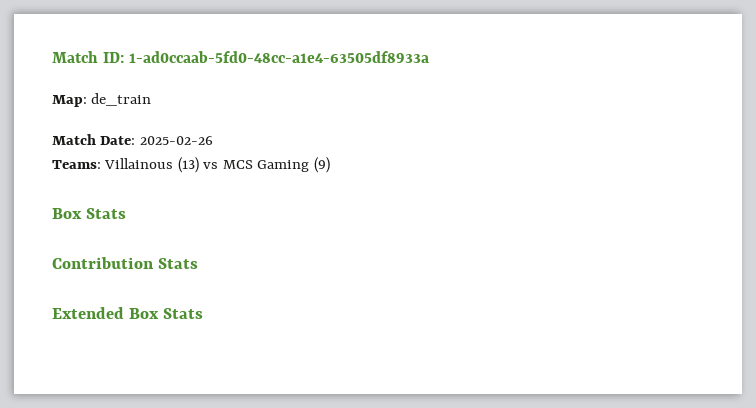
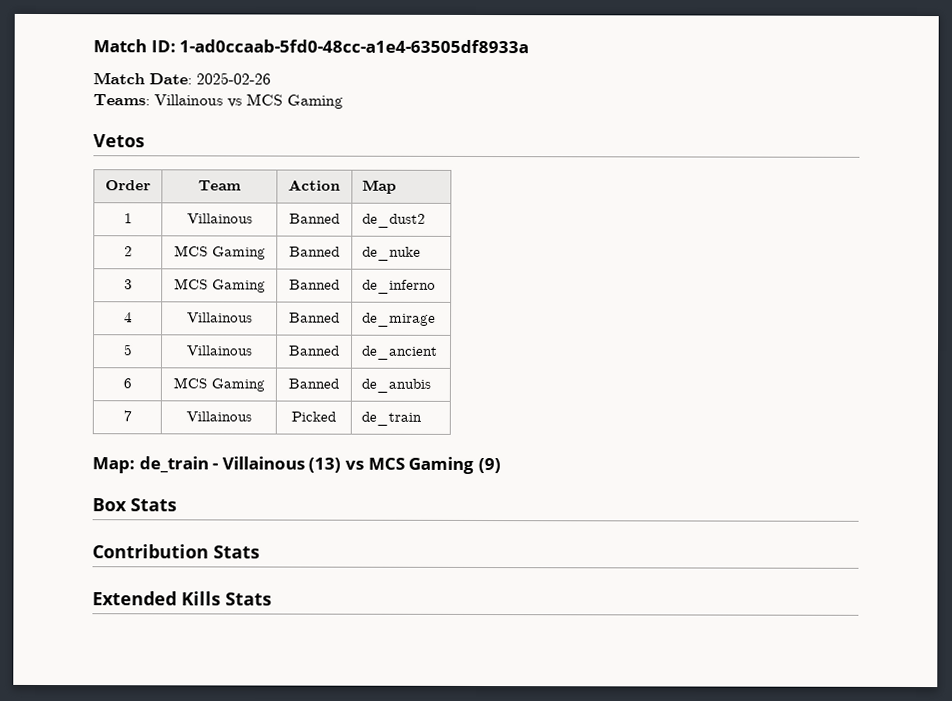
- Map: de_train
- Teams: Villainous (13) vs MCS Gaming (9)
+ Teams: Villainous vs MCS Gaming
+ Vetos
+ Order | Team | Action | Map
+ 1 | Villainous | Banned | de_dust2
+ 2 | MCS Gaming | Banned | de_nuke
+ 3 | MCS Gaming | Banned | de_inferno
+ 4 | Villainous | Banned | de_mirage
+ 5 | Villainous | Banned | de_ancient
+ 6 | MCS Gaming | Banned | de_anubis
+ 7 | Villainous | Picked | de_train
+ Map: de_train - Villainous (13) vs MCS Gaming (9)
- Extended Box Stats
+ Extended Kills Stats

